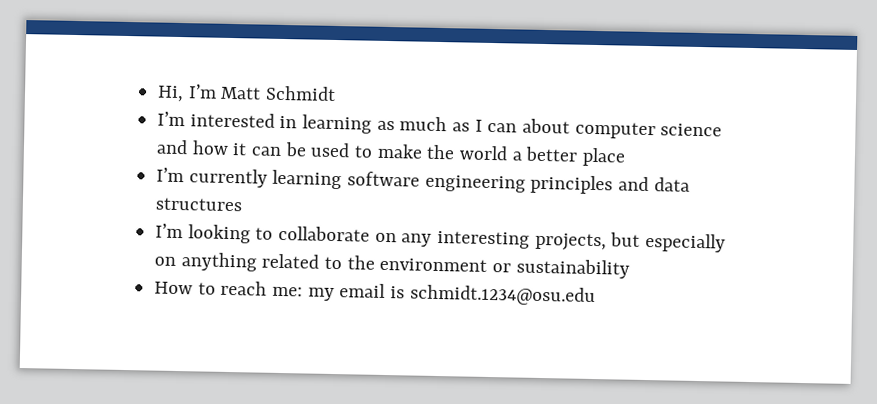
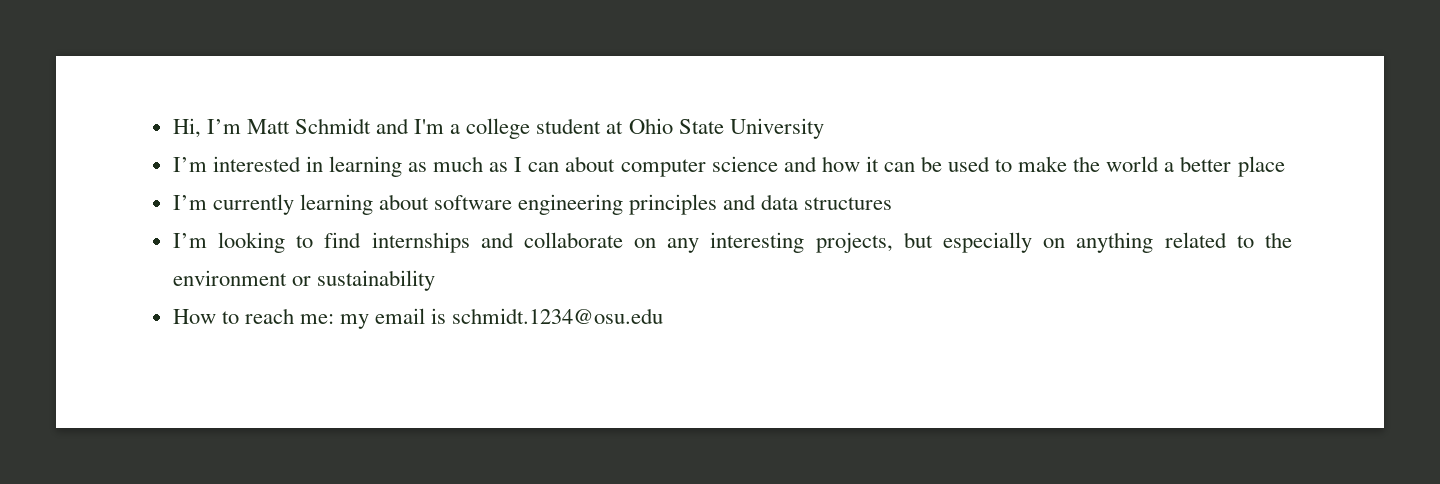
- Hi, I’m Matt Schmidt
+ Hi, I’m Matt Schmidt and I'm a college student at Ohio State University
- I’m currently learning software engineering principles and data structures
+ I’m currently learning about software engineering principles and data structures
- I’m looking to collaborate on any interesting projects, but especially on anything related to the environment or sustainability
+ I’m looking to find internships and collaborate on any interesting projects, but especially on anything related to the environment or sustainability

